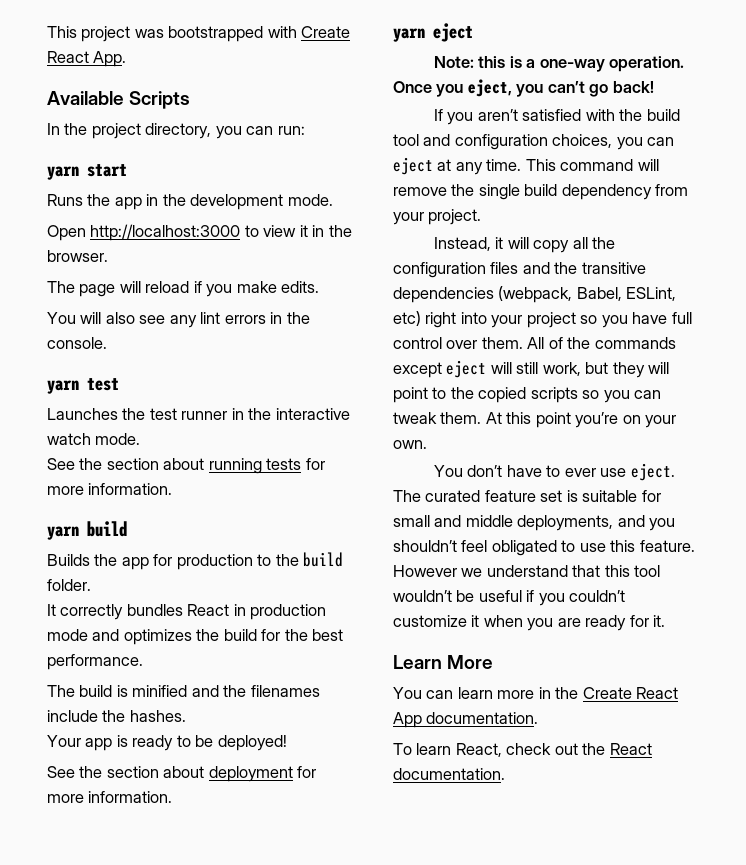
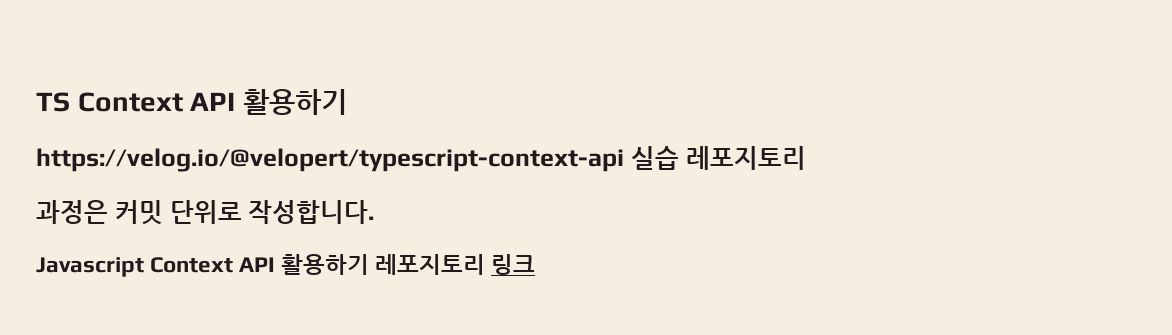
- This project was bootstrapped with Create React App.
- Available Scripts
- In the project directory, you can run:
- yarn start
- Runs the app in the development mode.
- Open http://localhost:3000 to view it in the browser.
- The page will reload if you make edits.
- You will also see any lint errors in the console.
- yarn test
- Launches the test runner in the interactive watch mode.
- See the section about running tests for more information.
- yarn build
- Builds the app for production to the build folder.
- It correctly bundles React in production mode and optimizes the build for the best performance.
- The build is minified and the filenames include the hashes.
- Your app is ready to be deployed!
- See the section about deployment for more information.
- yarn eject
- Note: this is a one-way operation. Once you eject, you can’t go back!
- If you aren’t satisfied with the build tool and configuration choices, you can eject at any time. This command will remove the single build dependency from your project.
- Instead, it will copy all the configuration files and the transitive dependencies (webpack, Babel, ESLint, etc) right into your project so you have full control over them. All of the commands except eject will still work, but they will point to the copied scripts so you can tweak them. At this point you’re on your own.
- You don’t have to ever use eject. The curated feature set is suitable for small and middle deployments, and you shouldn’t feel obligated to use this feature. However we understand that this tool wouldn’t be useful if you couldn’t customize it when you are ready for it.
- Learn More
- You can learn more in the Create React App documentation.
- To learn React, check out the React documentation.
+ TS Context API 활용하기
+ https://velog.io/@velopert/typescript-context-api 실습 레포지토리
+ 과정은 커밋 단위로 작성합니다.
+ Javascript Context API 활용하기 레포지토리 링크

